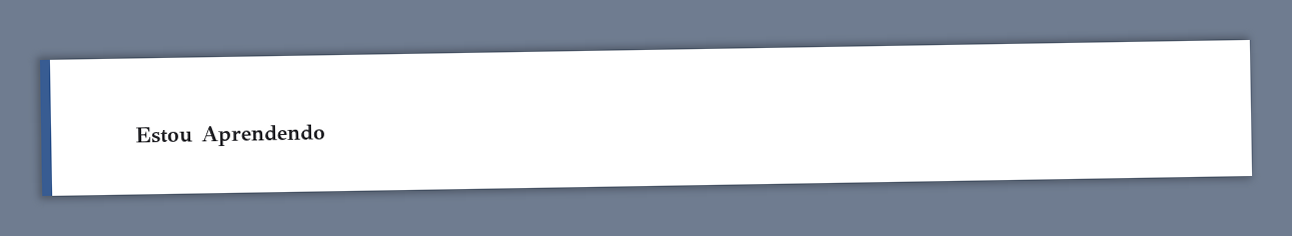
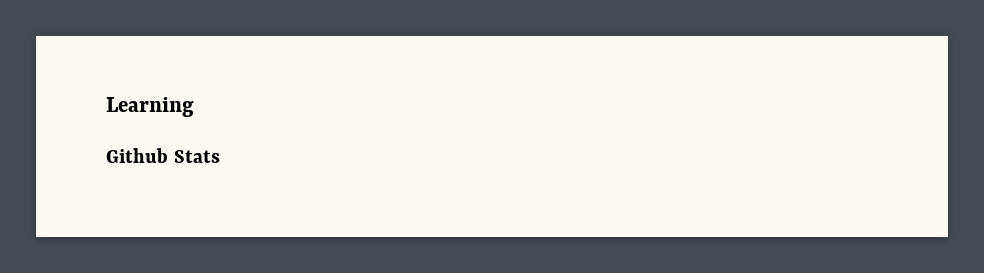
- Estou Aprendendo
+ Learning
+ Github Stats

